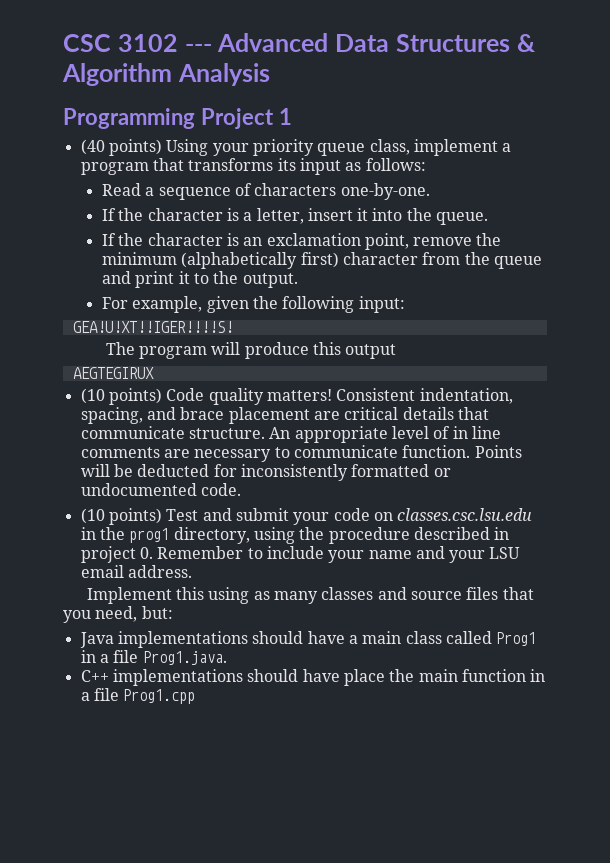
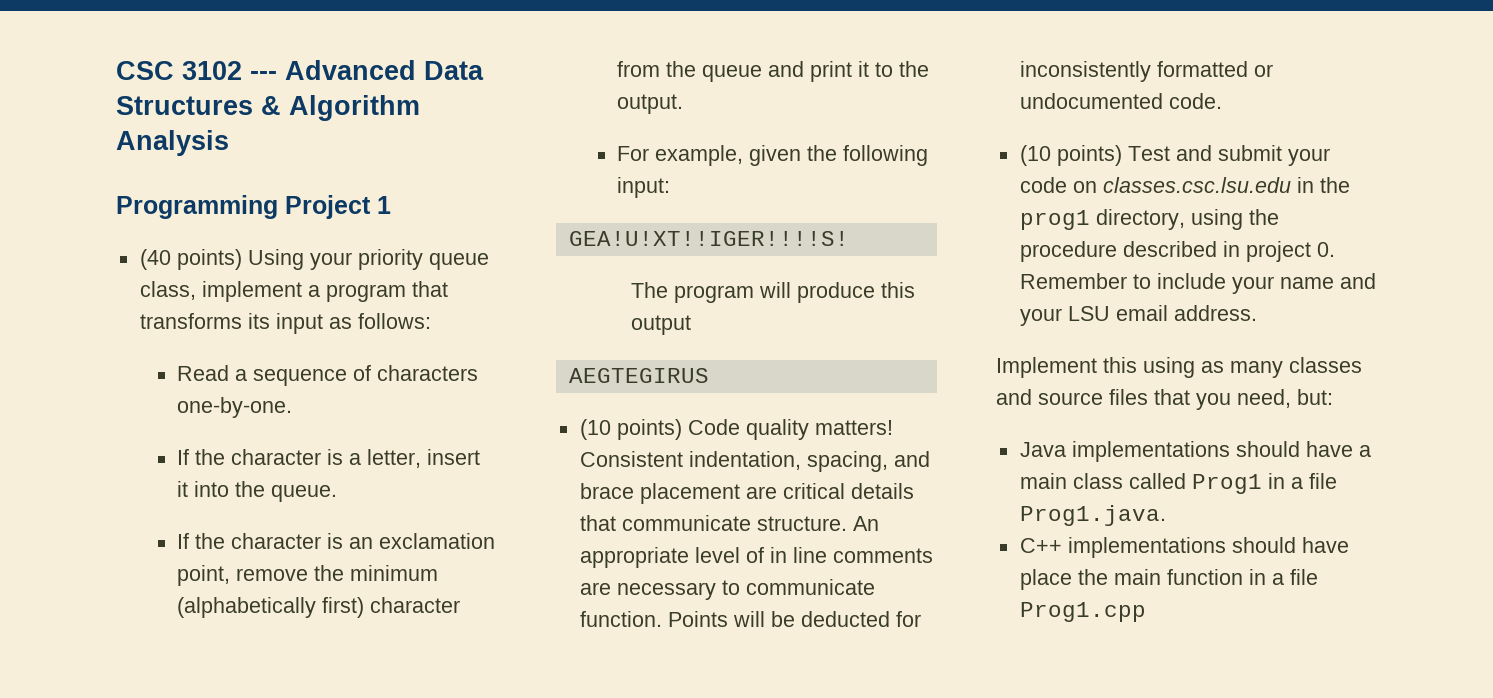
- AEGTEGIRUX
+ AEGTEGIRUS

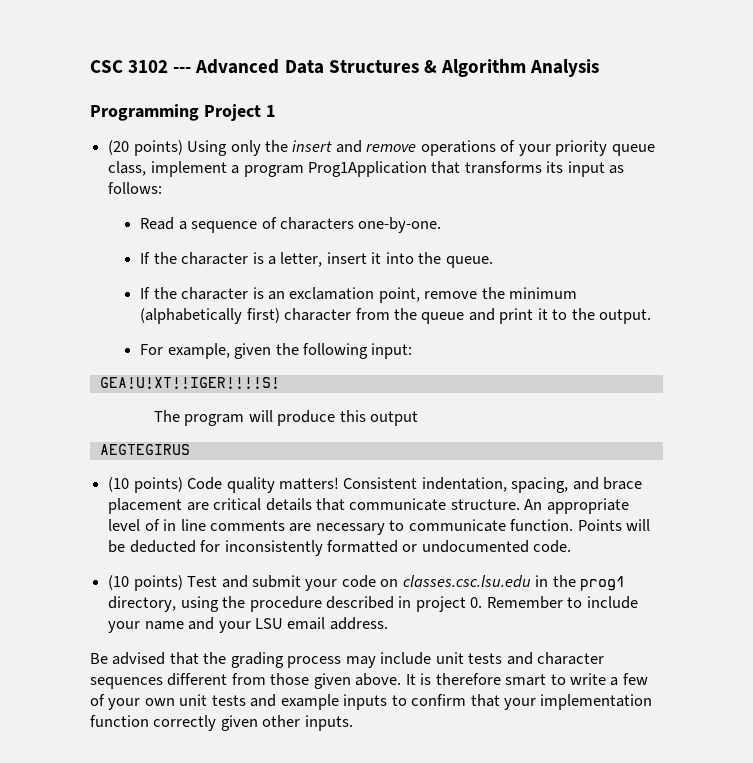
- (40 points) Using your priority queue class, implement a program that transforms its input as follows:
+ (20 points) Using only the insert and remove operations of your priority queue class, implement a program Prog1Application that transforms its input as follows:
- Implement this using as many classes and source files that you need, but:
- Java implementations should have a main class called Prog1 in a file Prog1.java.
- C++ implementations should have place the main function in a file Prog1.cpp
+ Be advised that the grading process may include unit tests and character sequences different from those given above. It is therefore smart to write a few of your own unit tests and example inputs to confirm that your implementation function correctly given other inputs.

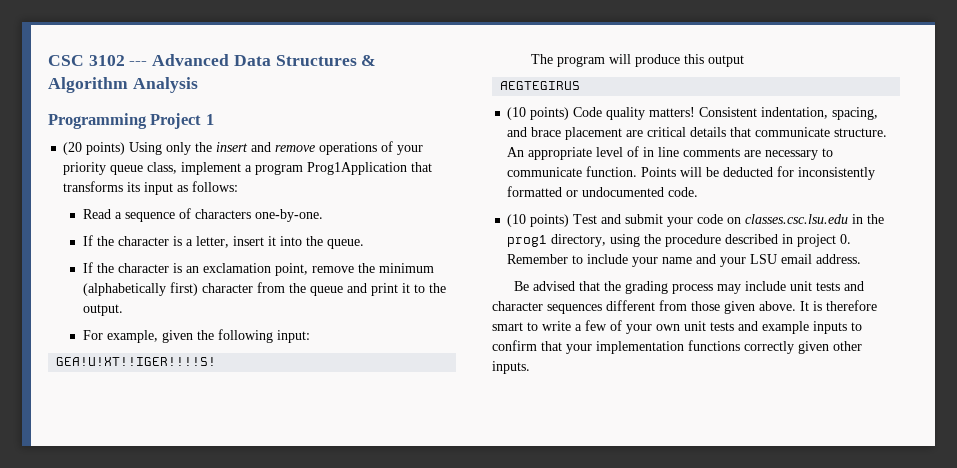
- It is therefore smart to write a few of your own unit tests and example inputs to confirm that your implementation function correctly given other inputs.
+ It is therefore smart to write a few of your own unit tests and example inputs to confirm that your implementation functions correctly given other inputs.

